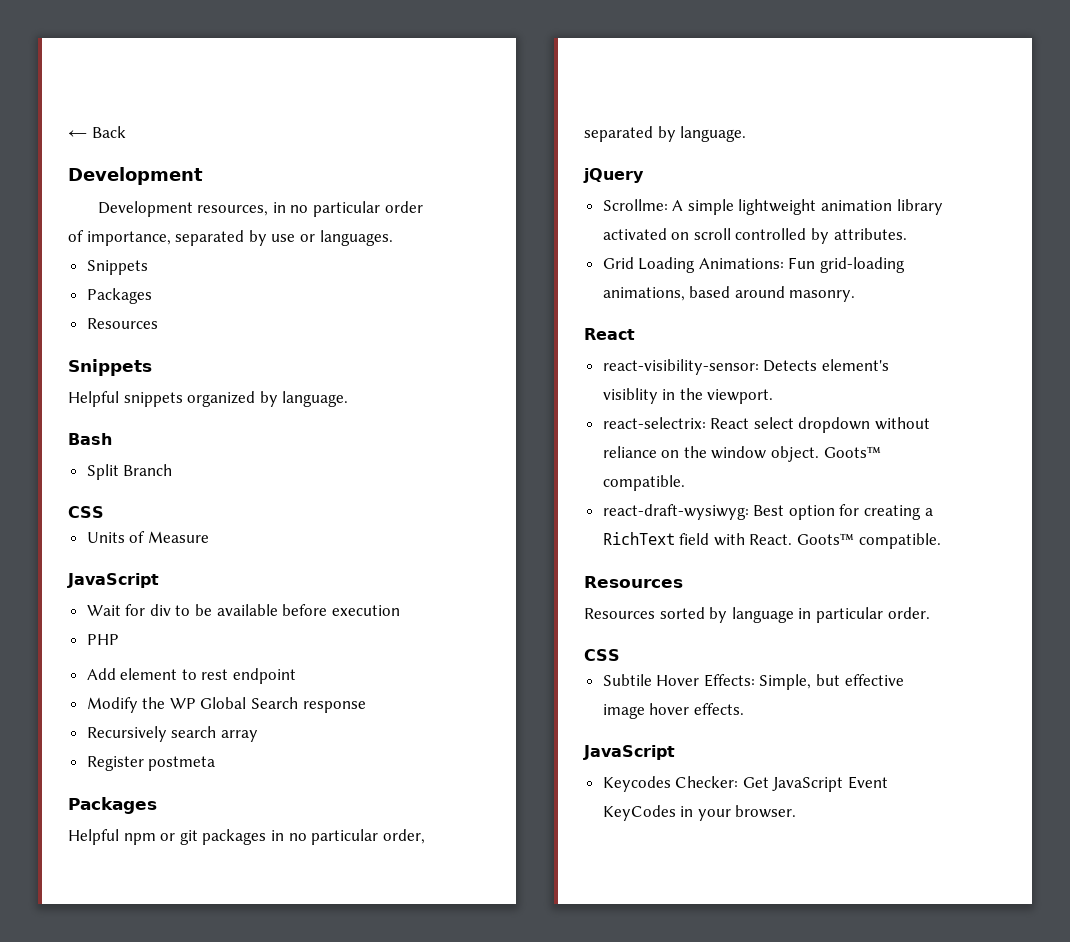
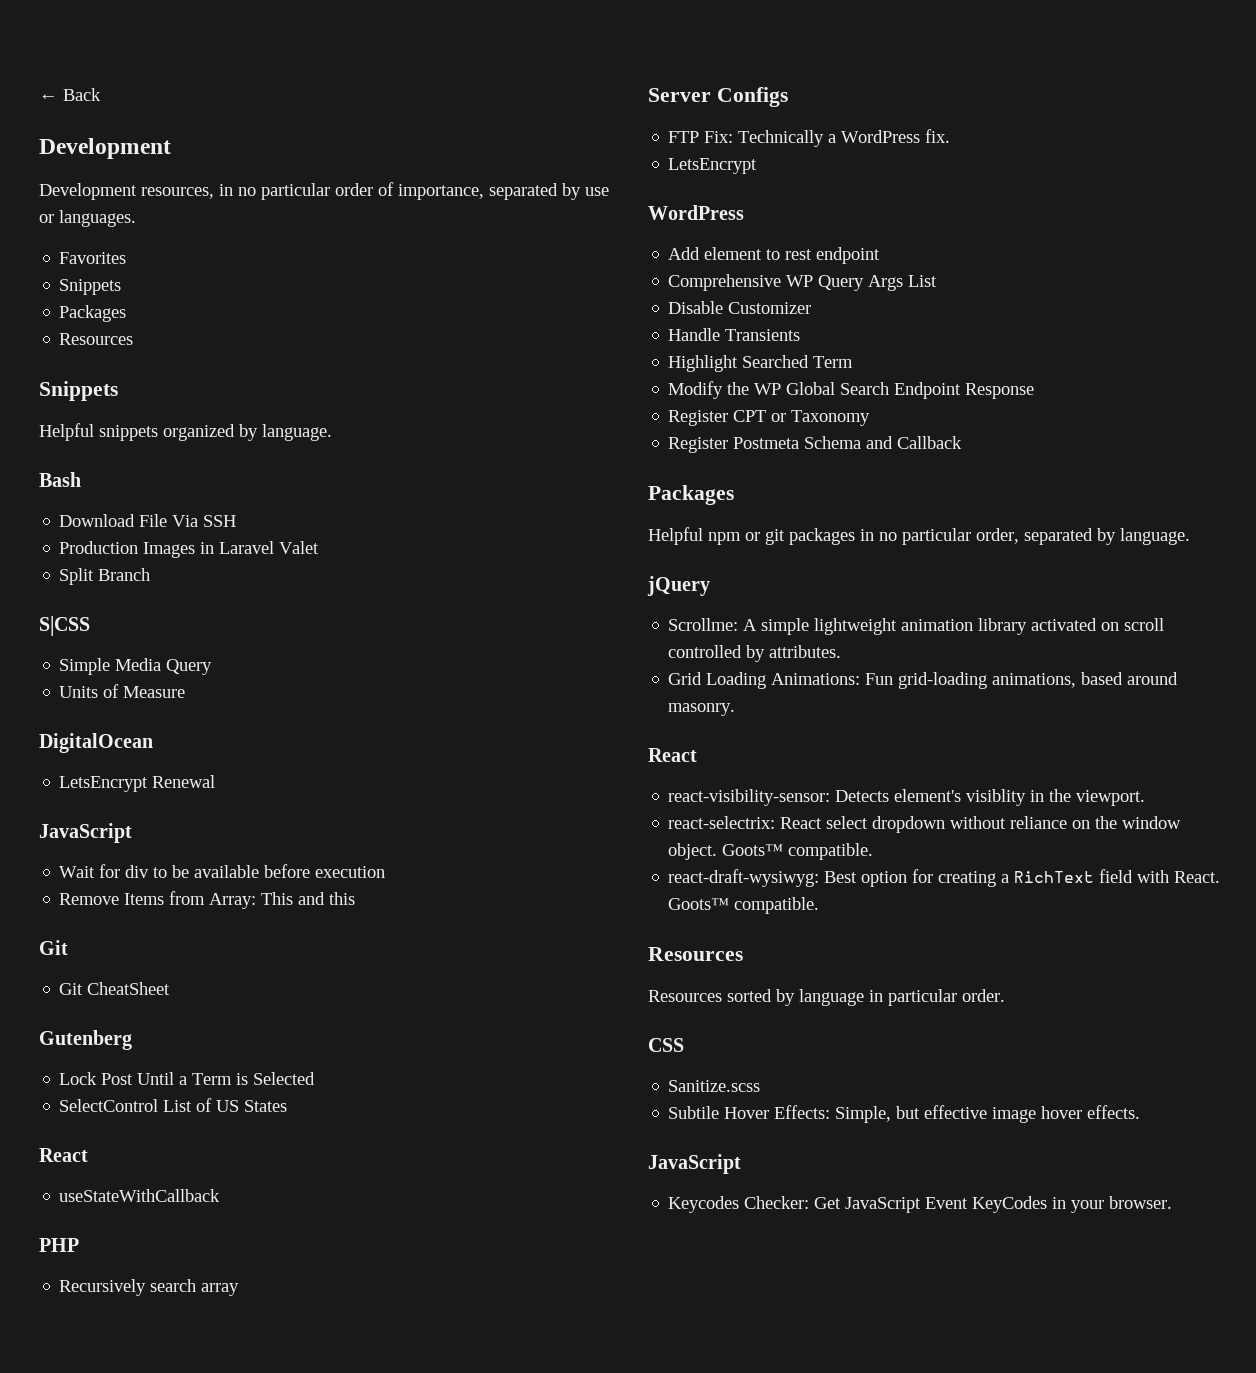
+ Favorites
+ Download File Via SSH
+ Production Images in Laravel Valet
  Split Branch
- CSS
+ S|CSS
+ Simple Media Query
+ DigitalOcean
+ LetsEncrypt Renewal
+ Remove Items from Array: This and this
+ Git
+ Git CheatSheet
+ Gutenberg
+ Lock Post Until a Term is Selected
+ SelectControl List of US States
+ React
+ useStateWithCallback
  PHP
+ Recursively search array
+ Server Configs
+ FTP Fix: Technically a WordPress fix.
+ LetsEncrypt
+ WordPress
+ Comprehensive WP Query Args List
+ Disable Customizer
+ Handle Transients
+ Highlight Searched Term
- Modify the WP Global Search response
- Recursively search array
- Register postmeta
+ Modify the WP Global Search Endpoint Response
+ Register CPT or Taxonomy
+ Register Postmeta Schema and Callback
+ Sanitize.scss

